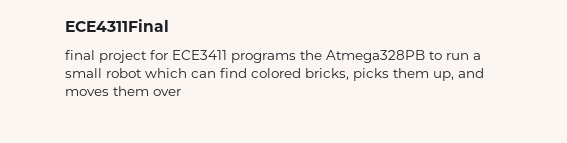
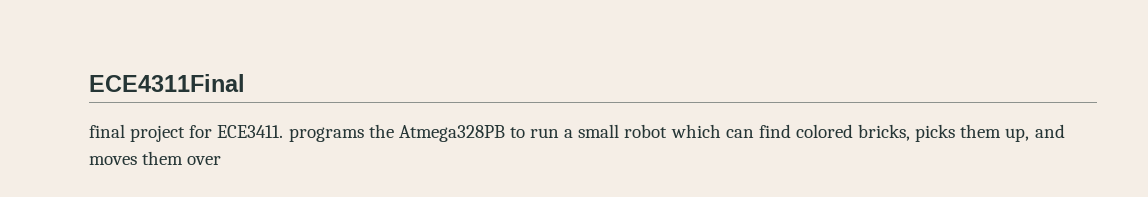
- final project for ECE3411 programs the Atmega328PB to run a small robot which can find colored bricks, picks them up, and moves them over
+ final project for ECE3411. programs the Atmega328PB to run a small robot which can find colored bricks, picks them up, and moves them over

